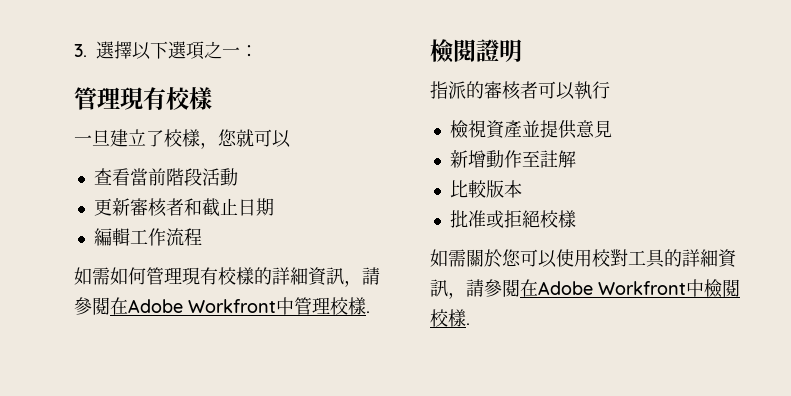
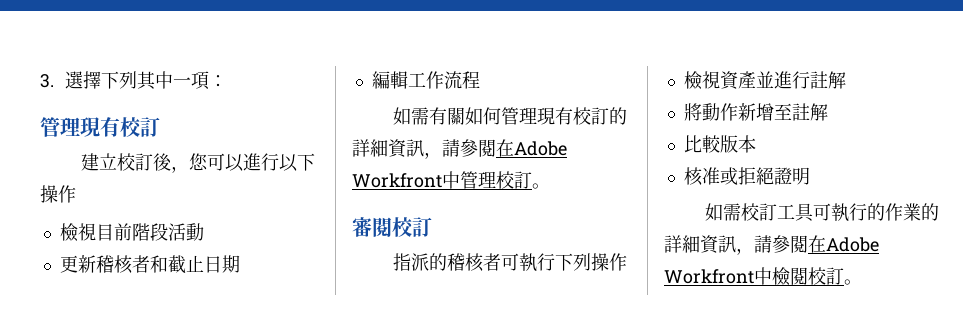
- 3.選擇以下選項之一：
- 管理現有校樣
- 一旦建立了校樣，您就可以
- 查看當前階段活動
+ 3.選擇下列其中一項：
+ 管理現有校訂
+ 建立校訂後，您可以進行以下操作
+ 檢視目前階段活動
- 更新審核者和截止日期
+ 更新稽核者和截止日期
- 如需如何管理現有校樣的詳細資訊，請參閱在Adobe Workfront中管理校樣.
- 檢閱證明
+ 如需有關如何管理現有校訂的詳細資訊，請參閱在Adobe Workfront中管理校訂。
+ 審閱校訂
- 指派的審核者可以執行
+ 指派的稽核者可執行下列操作
- 檢視資產並提供意見
- 新增動作至註解
+ 檢視資產並進行註解
+ 將動作新增至註解
- 批准或拒絕校樣
- 如需關於您可以使用校對工具的詳細資訊，請參閱在Adobe Workfront中檢閱校樣.
+ 核准或拒絕證明
+ 如需校訂工具可執行的作業的詳細資訊，請參閱在Adobe Workfront中檢閱校訂。

